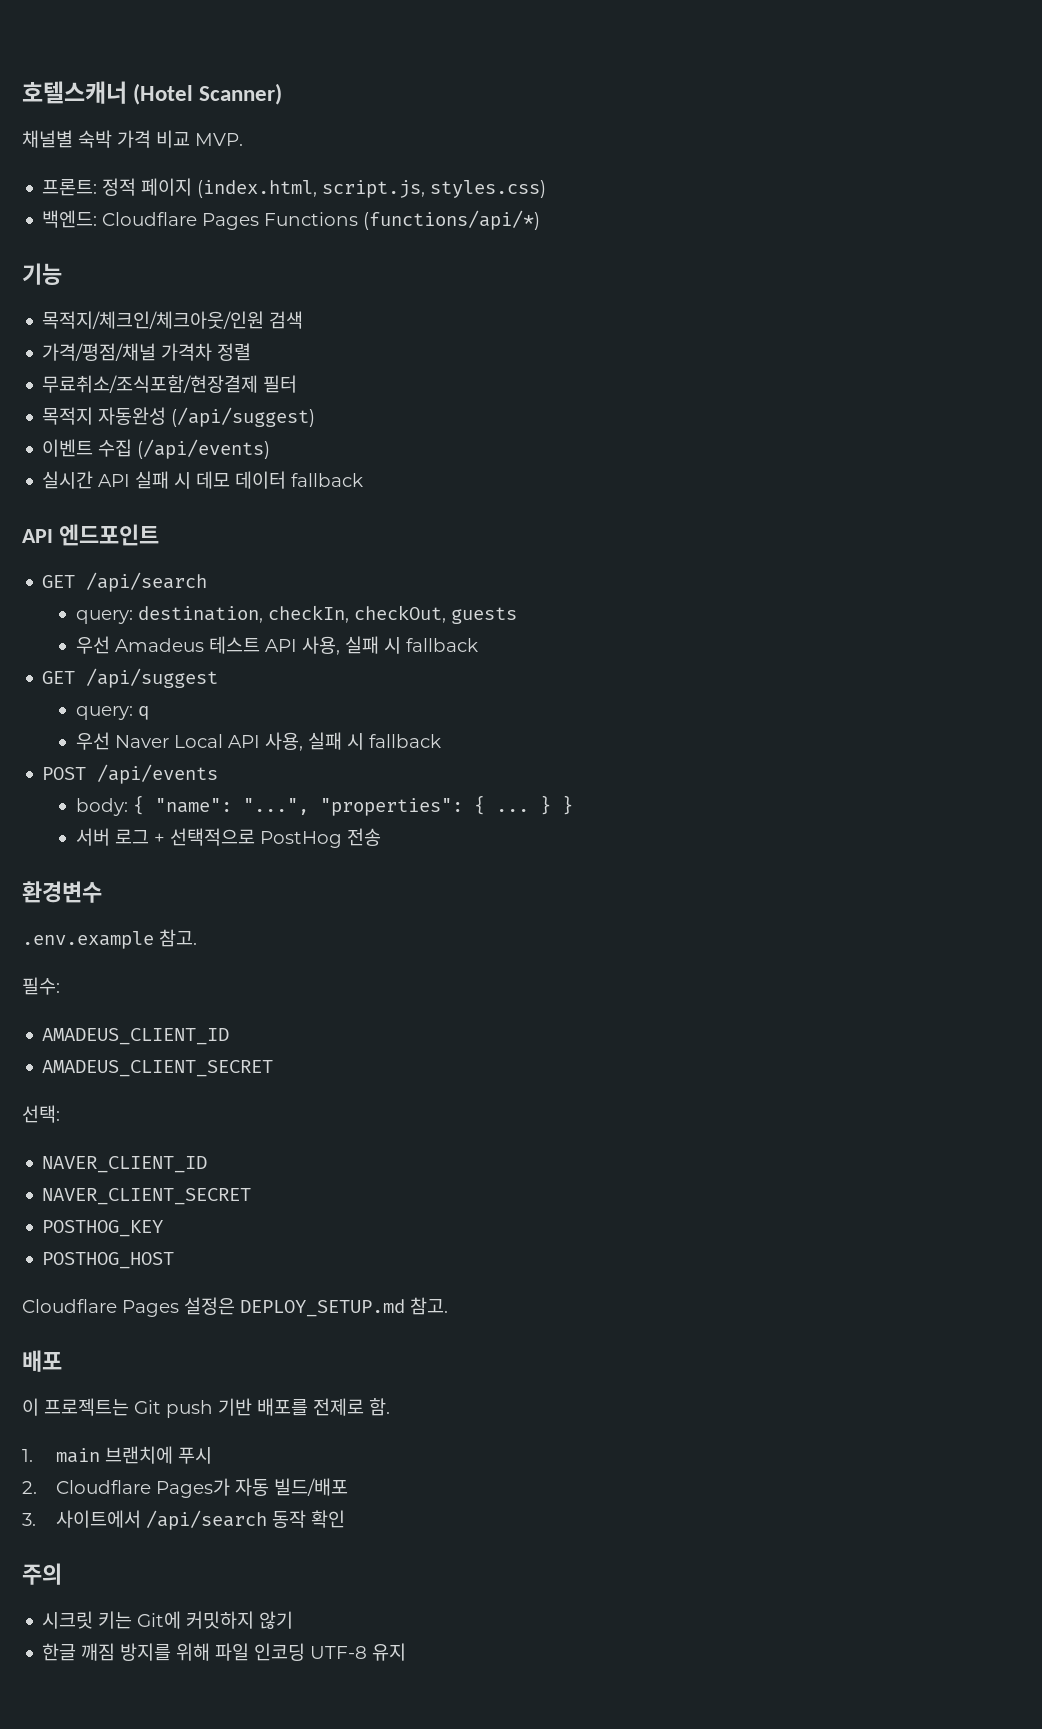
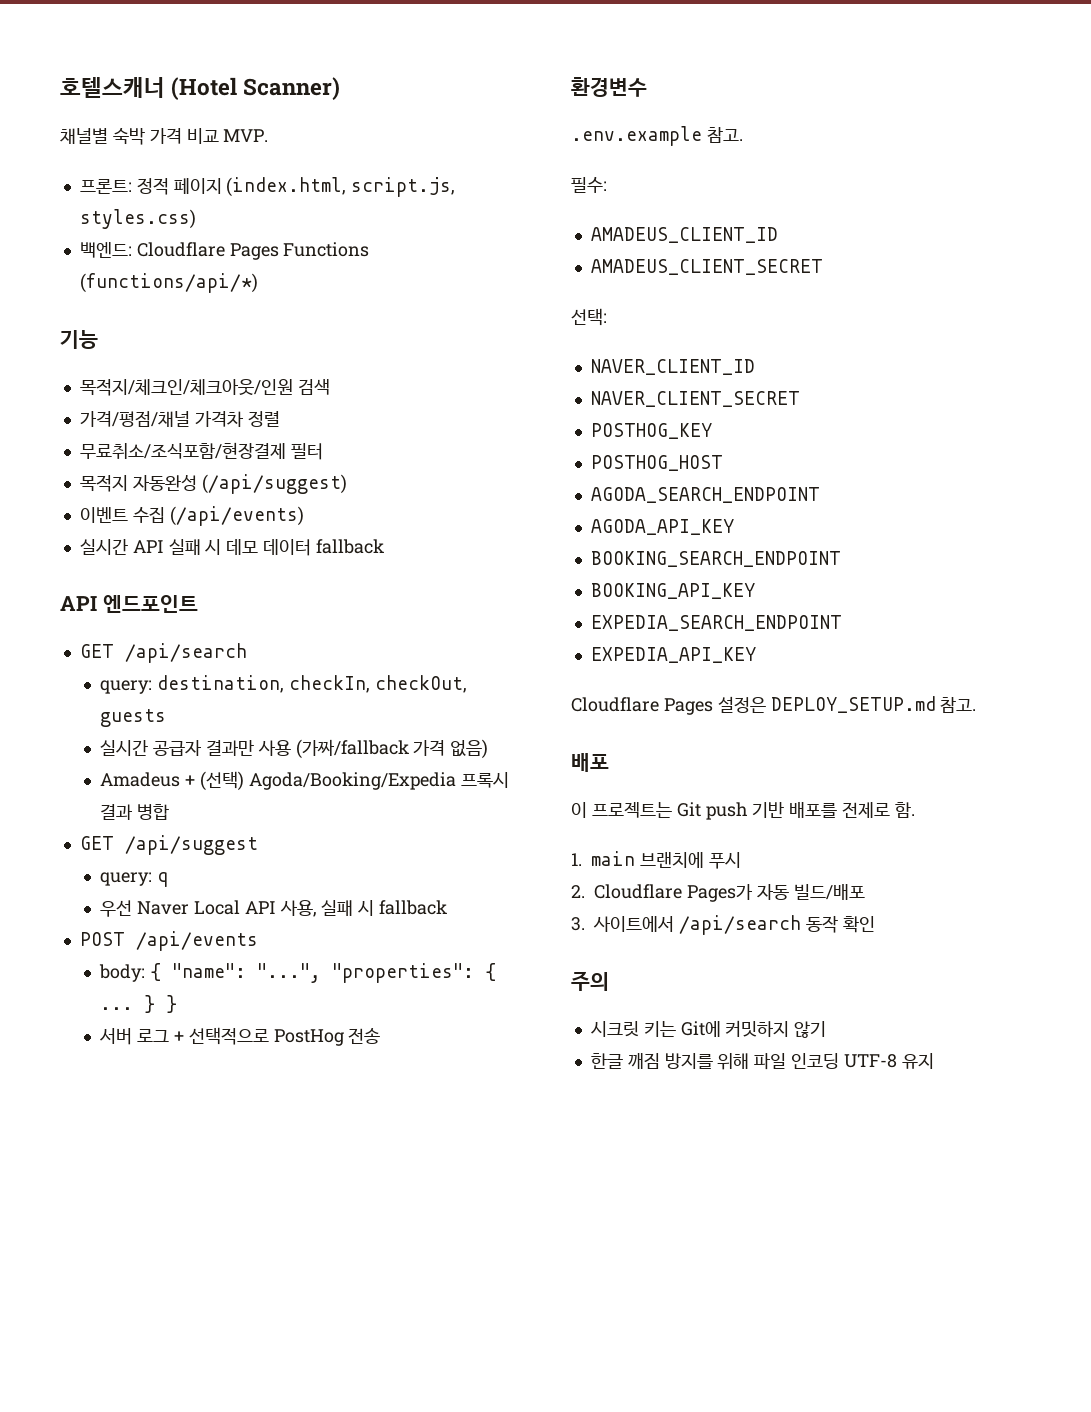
- 우선 Amadeus 테스트 API 사용, 실패 시 fallback
+ 실시간 공급자 결과만 사용 (가짜/fallback 가격 없음)
+ Amadeus + (선택) Agoda/Booking/Expedia 프록시 결과 병합
+ AGODA_SEARCH_ENDPOINT
+ AGODA_API_KEY
+ BOOKING_SEARCH_ENDPOINT
+ BOOKING_API_KEY
+ EXPEDIA_SEARCH_ENDPOINT
+ EXPEDIA_API_KEY

